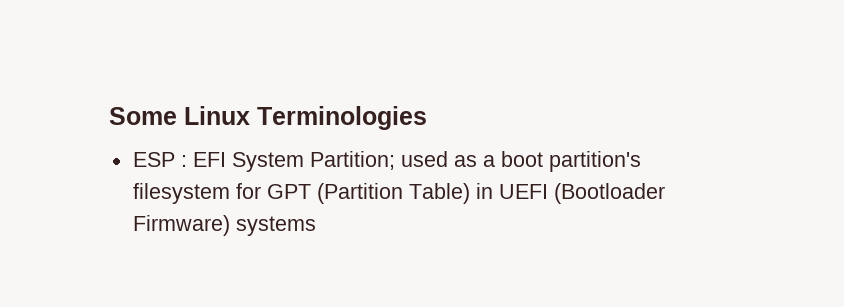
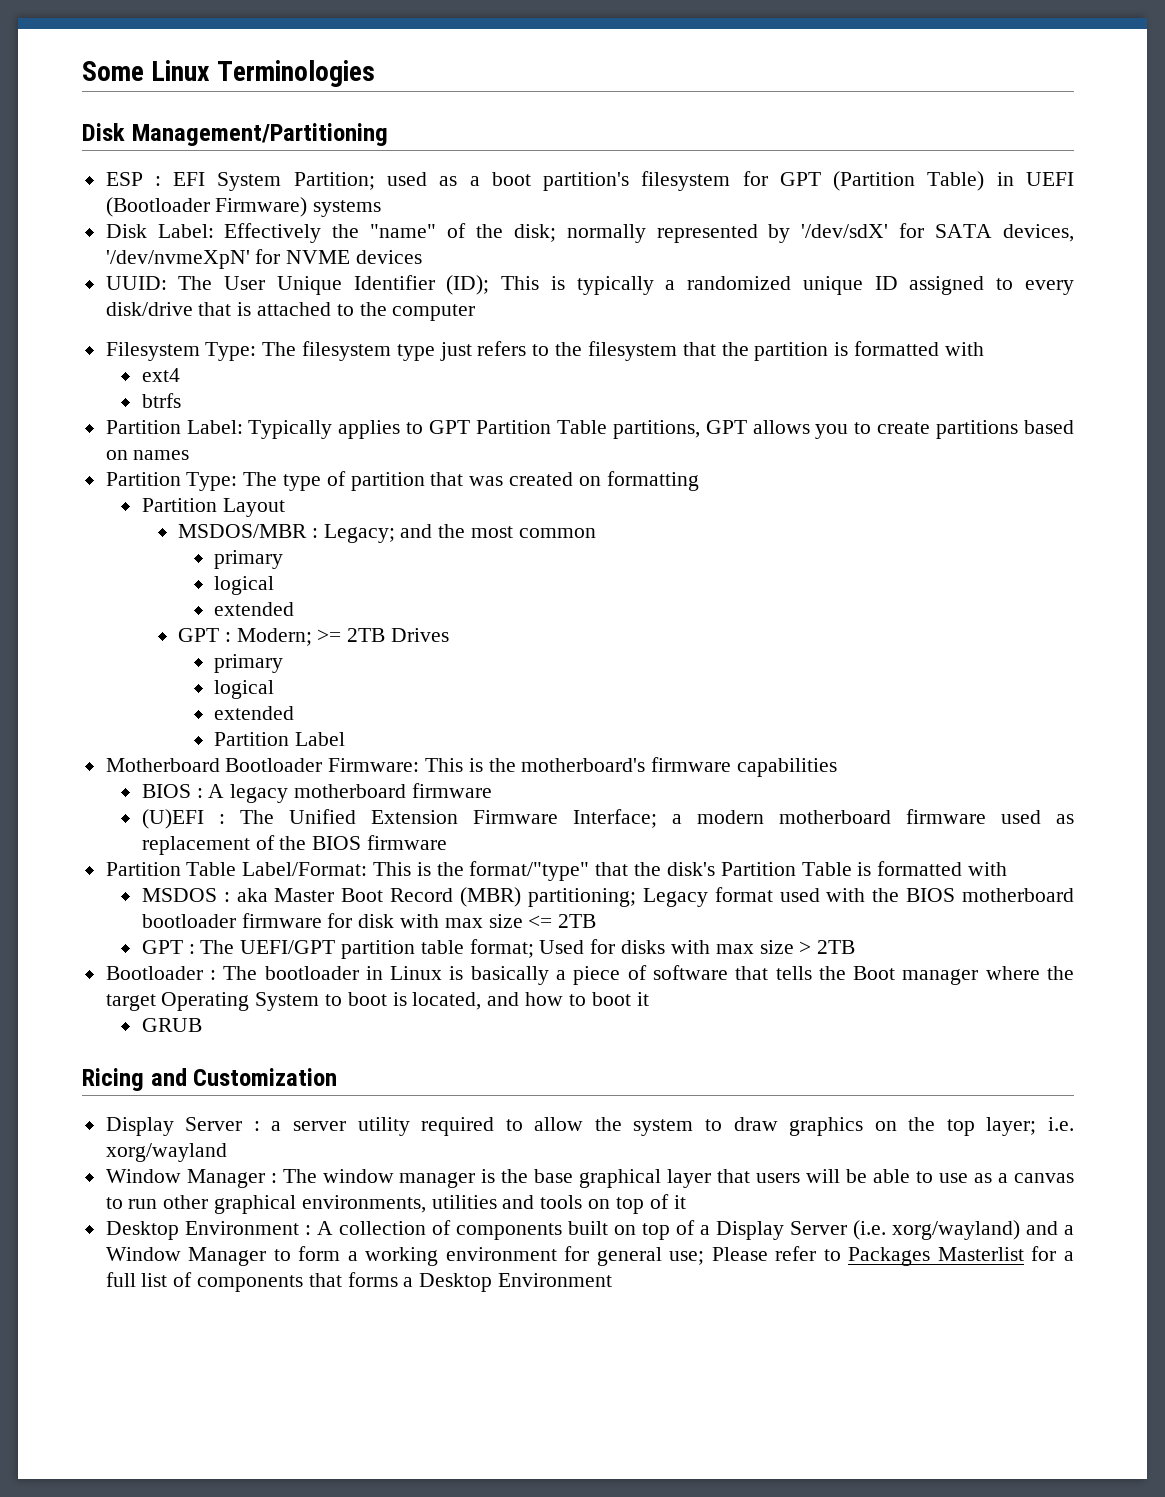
+ Disk Management/Partitioning
+ Disk Label: Effectively the "name" of the disk; normally represented by '/dev/sdX' for SATA devices, '/dev/nvmeXpN' for NVME devices
+ UUID: The User Unique Identifier (ID); This is typically a randomized unique ID assigned to every disk/drive that is attached to the computer
+ Filesystem Type: The filesystem type just refers to the filesystem that the partition is formatted with
+ ext4
+ btrfs
+ Partition Label: Typically applies to GPT Partition Table partitions, GPT allows you to create partitions based on names
+ Partition Type: The type of partition that was created on formatting
+ Partition Layout
+ MSDOS/MBR : Legacy; and the most common
+ primary
+ logical
+ extended
+ GPT : Modern; >= 2TB Drives
+ primary
+ logical
+ extended
+ Partition Label
+ Motherboard Bootloader Firmware: This is the motherboard's firmware capabilities
+ BIOS : A legacy motherboard firmware
+ (U)EFI : The Unified Extension Firmware Interface; a modern motherboard firmware used as replacement of the BIOS firmware
+ Partition Table Label/Format: This is the format/"type" that the disk's Partition Table is formatted with
+ MSDOS : aka Master Boot Record (MBR) partitioning; Legacy format used with the BIOS motherboard bootloader firmware for disk with max size <= 2TB
+ GPT : The UEFI/GPT partition table format; Used for disks with max size > 2TB
+ Bootloader : The bootloader in Linux is basically a piece of software that tells the Boot manager where the target Operating System to boot is located, and how to boot it
+ GRUB
+ Ricing and Customization
+ Display Server : a server utility required to allow the system to draw graphics on the top layer; i.e. xorg/wayland
+ Window Manager : The window manager is the base graphical layer that users will be able to use as a canvas to run other graphical environments, utilities and tools on top of it
+ Desktop Environment : A collection of components built on top of a Display Server (i.e. xorg/wayland) and a Window Manager to form a working environment for general use; Please refer to Packages Masterlist for a full list of components that forms a Desktop Environment

